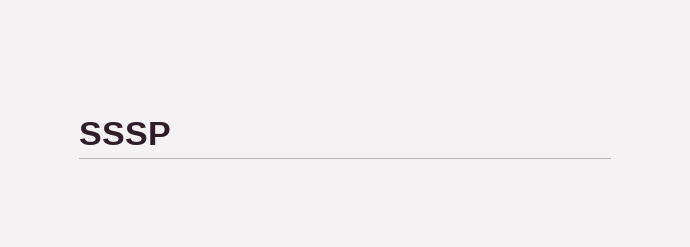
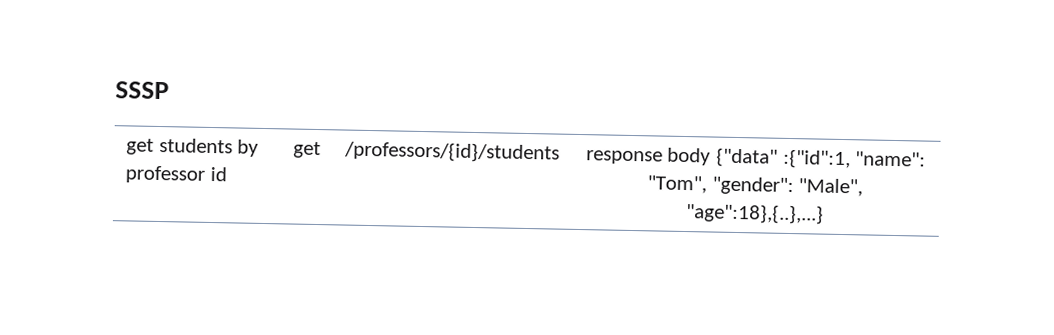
+ get students by professor id | get | /professors/{id}/students | response body {"data" :{"id":1, "name": "Tom", "gender": "Male", "age":18},{..},...}

